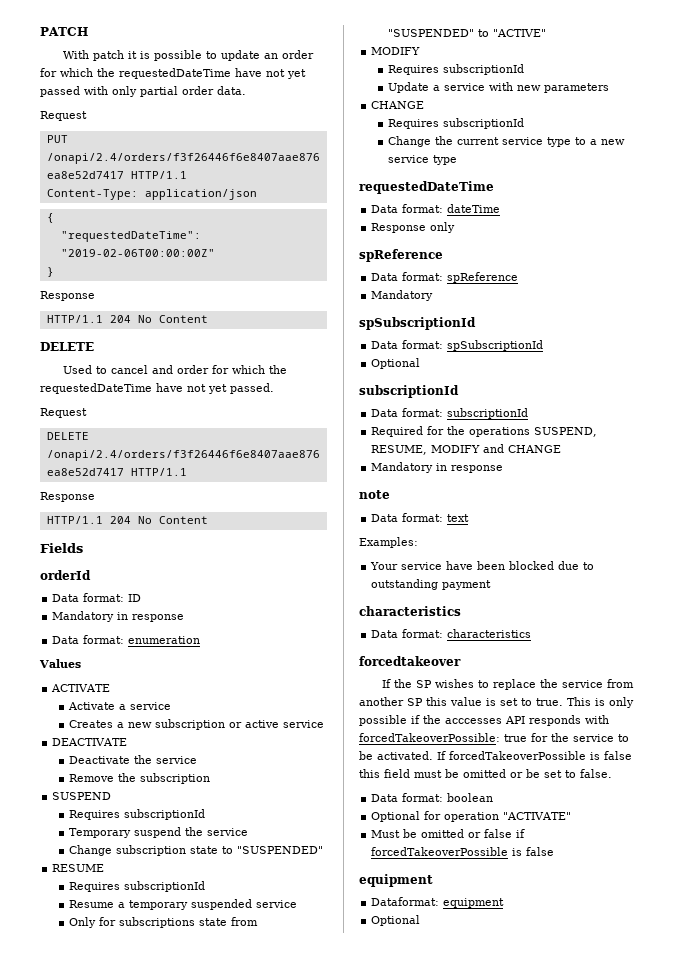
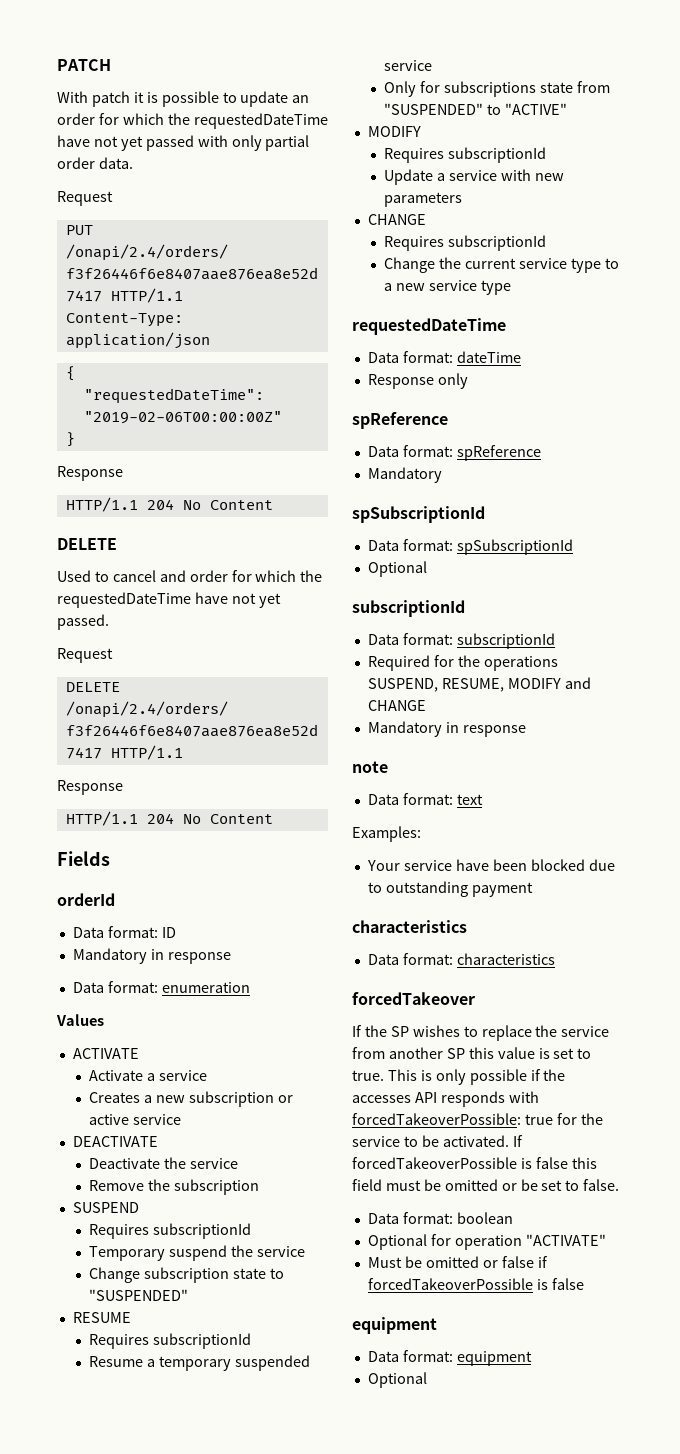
- forcedtakeover
+ forcedTakeover
- This is only possible if the acccesses API responds with forcedTakeoverPossible: true for the service to be activated.
+ This is only possible if the accesses API responds with forcedTakeoverPossible: true for the service to be activated.
- Dataformat: equipment
+ Data format: equipment

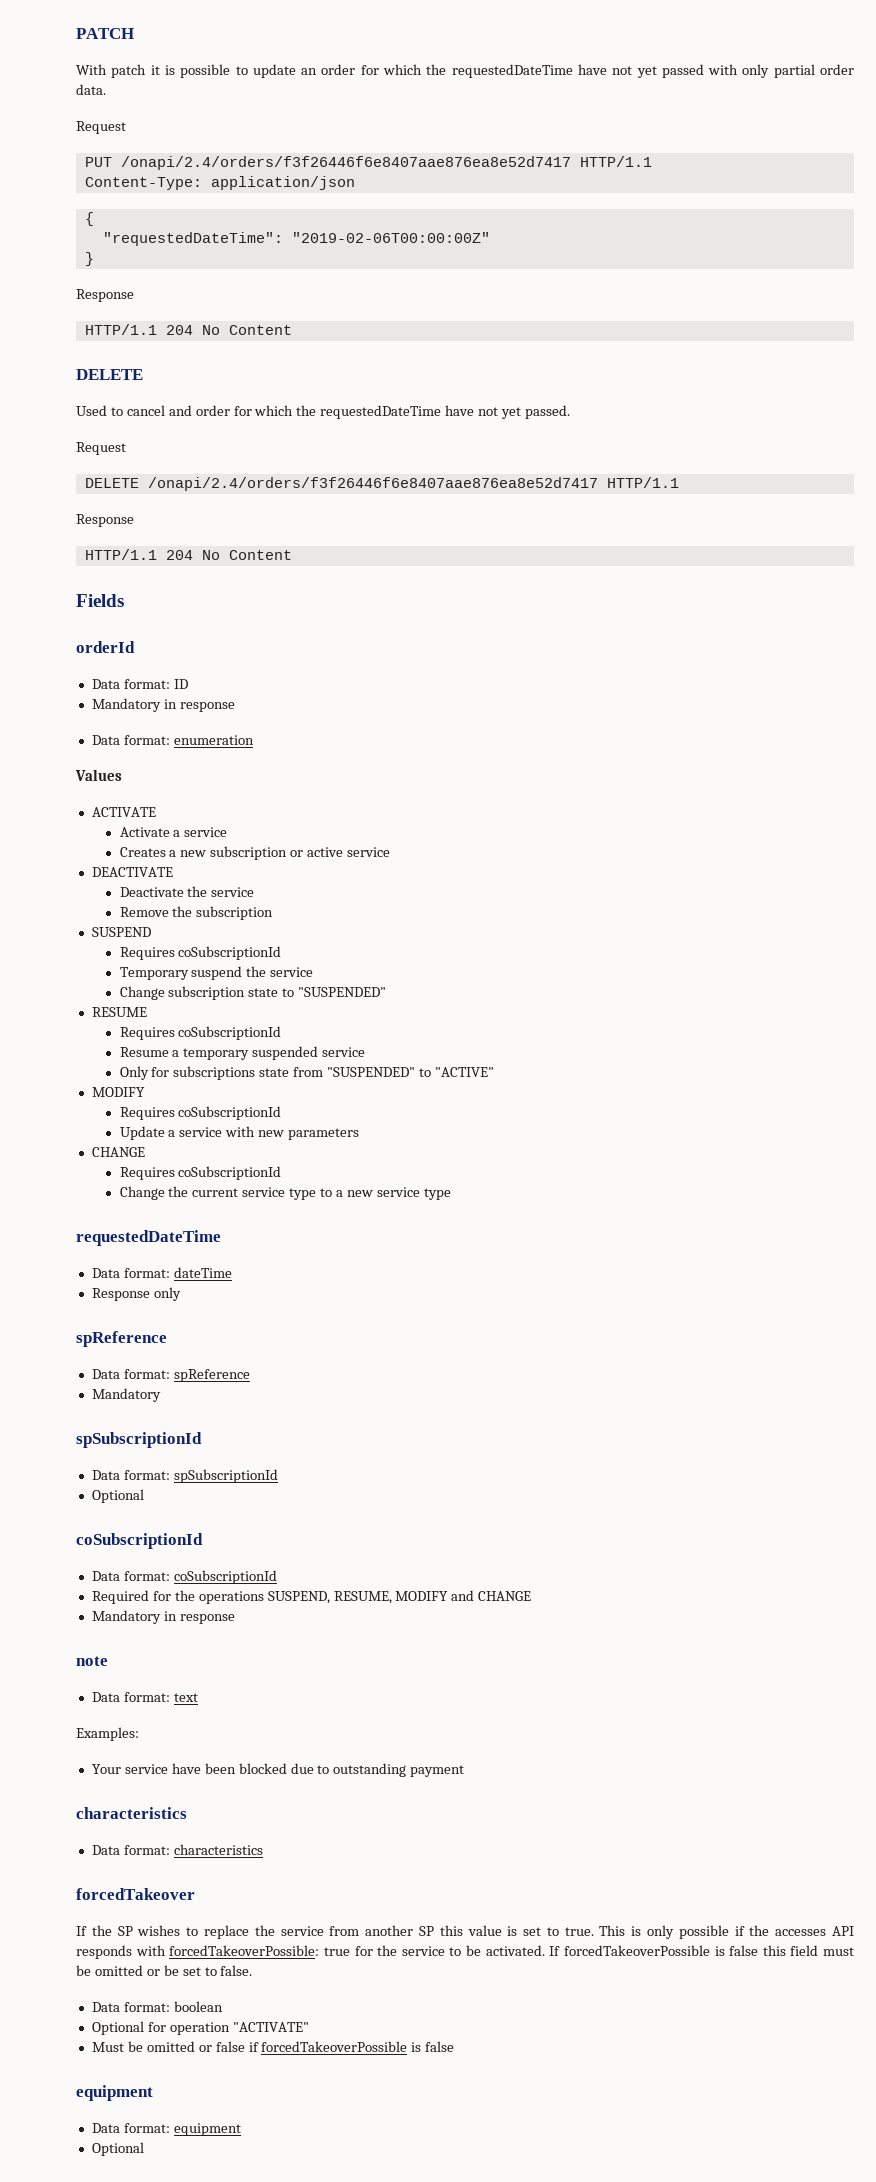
  SUSPEND
- Requires subscriptionId
+ Requires coSubscriptionId
  RESUME
- Requires subscriptionId
+ Requires coSubscriptionId
  Only for subscriptions state from "SUSPENDED" to "ACTIVE"
  MODIFY
- Requires subscriptionId
+ Requires coSubscriptionId
  Update a service with new parameters
  CHANGE
- Requires subscriptionId
+ Requires coSubscriptionId
  Data format: spSubscriptionId
  Optional
- subscriptionId
- Data format: subscriptionId
+ coSubscriptionId
+ Data format: coSubscriptionId

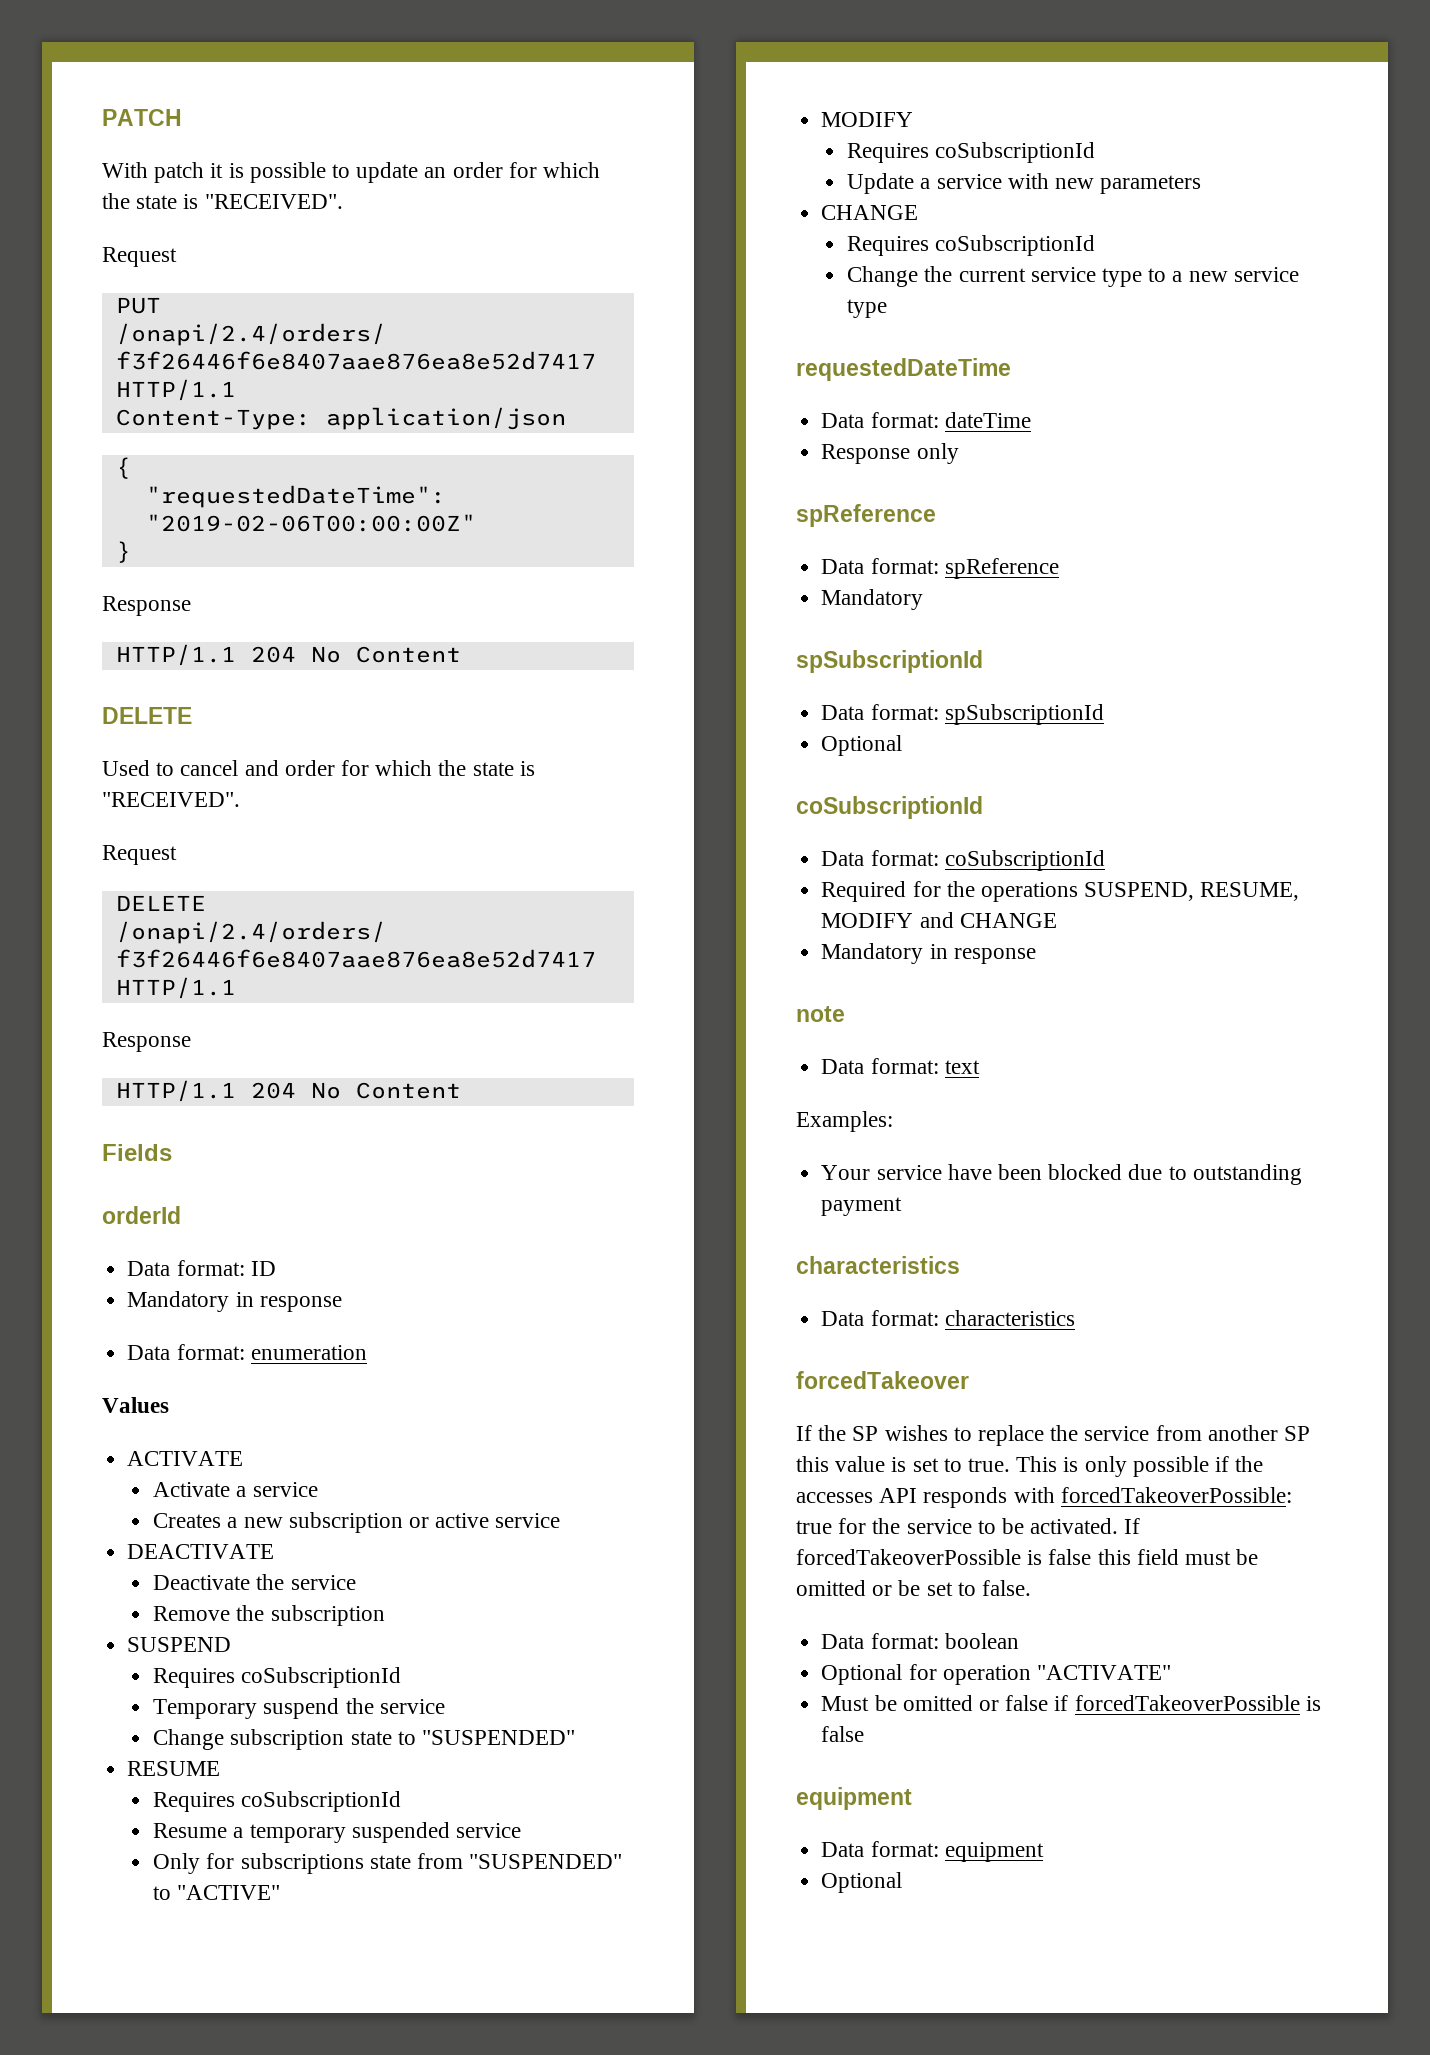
- With patch it is possible to update an order for which the requestedDateTime have not yet passed with only partial order data.
+ With patch it is possible to update an order for which the state is "RECEIVED".
- Used to cancel and order for which the requestedDateTime have not yet passed.
+ Used to cancel and order for which the state is "RECEIVED".

